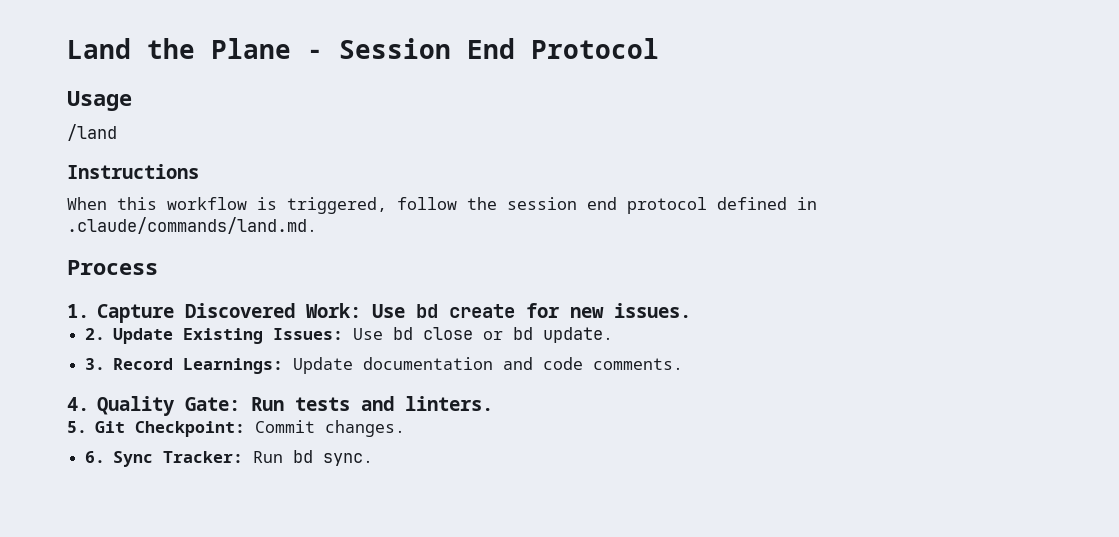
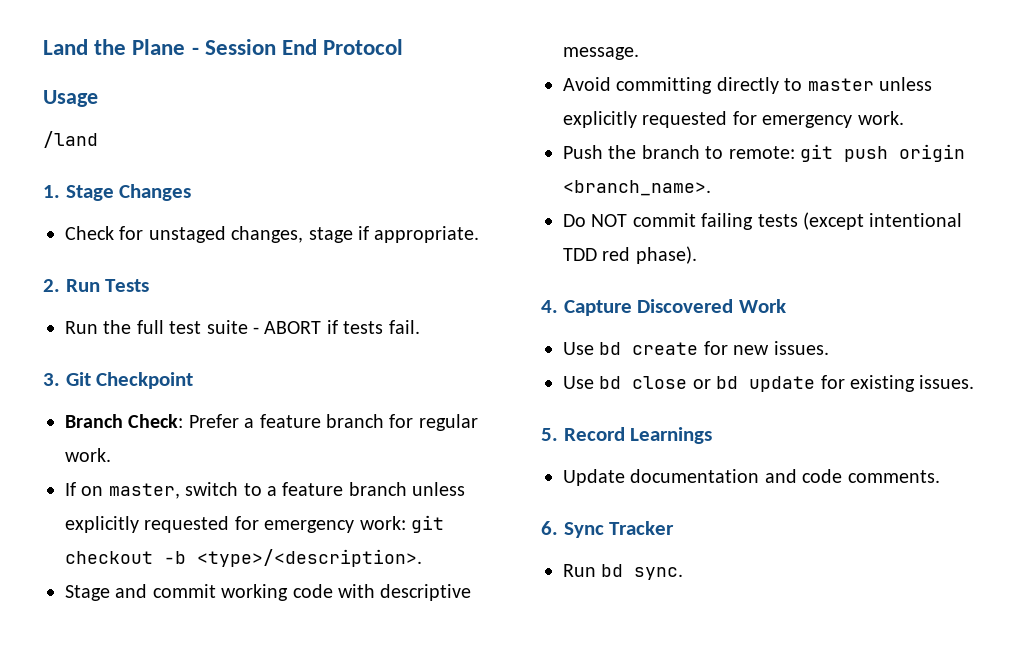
- Instructions
- When this workflow is triggered, follow the session end protocol defined in .claude/commands/land.md.
- Process
- 1. Capture Discovered Work: Use bd create for new issues.
+ 1. Stage Changes
+ Check for unstaged changes, stage if appropriate.
+ 2. Run Tests
+ Run the full test suite - ABORT if tests fail.
+ 3. Git Checkpoint
+ Branch Check: Prefer a feature branch for regular work.
+ If on master, switch to a feature branch unless explicitly requested for emergency work: git checkout -b <type>/<description>.
+ Stage and commit working code with descriptive message.
+ Avoid committing directly to master unless explicitly requested for emergency work.
+ Push the branch to remote: git push origin <branch_name>.
+ Do NOT commit failing tests (except intentional TDD red phase).
+ 4. Capture Discovered Work
+ Use bd create for new issues.
- 2. Update Existing Issues: Use bd close or bd update.
- 3. Record Learnings: Update documentation and code comments.
+ Use bd close or bd update for existing issues.
+ 5. Record Learnings
+ Update documentation and code comments.
- 4. Quality Gate: Run tests and linters.
- 5. Git Checkpoint: Commit changes.
- 6. Sync Tracker: Run bd sync.
+ 6. Sync Tracker
+ Run bd sync.

